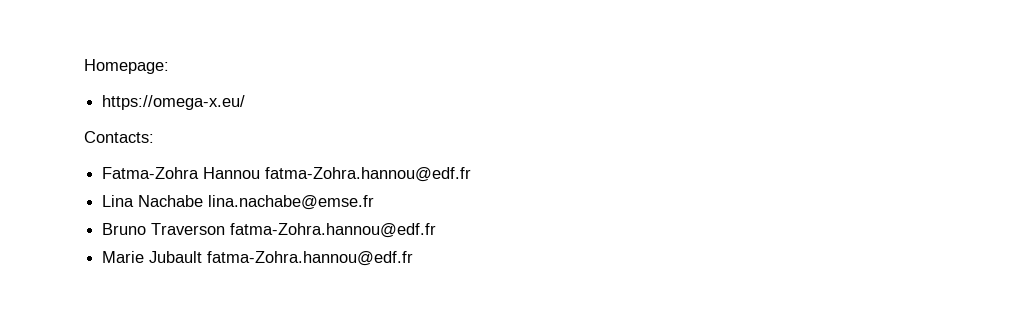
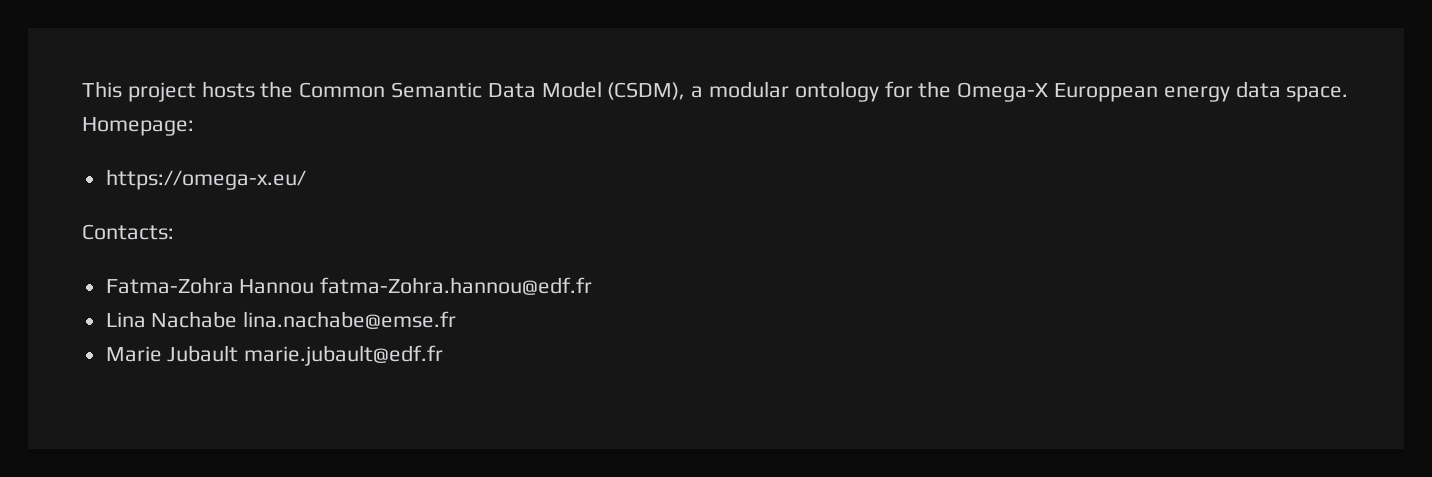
+ This project hosts the Common Semantic Data Model (CSDM), a modular ontology for the Omega-X Europpean energy data space.
- Bruno Traverson fatma-Zohra.hannou@edf.fr
- Marie Jubault fatma-Zohra.hannou@edf.fr
+ Marie Jubault marie.jubault@edf.fr

